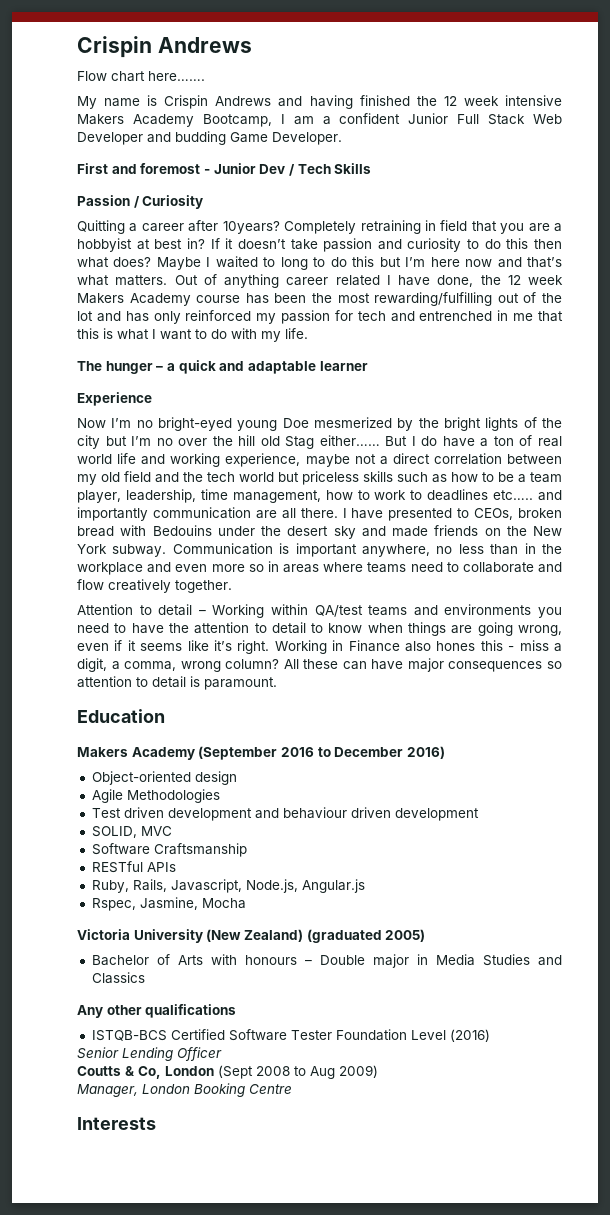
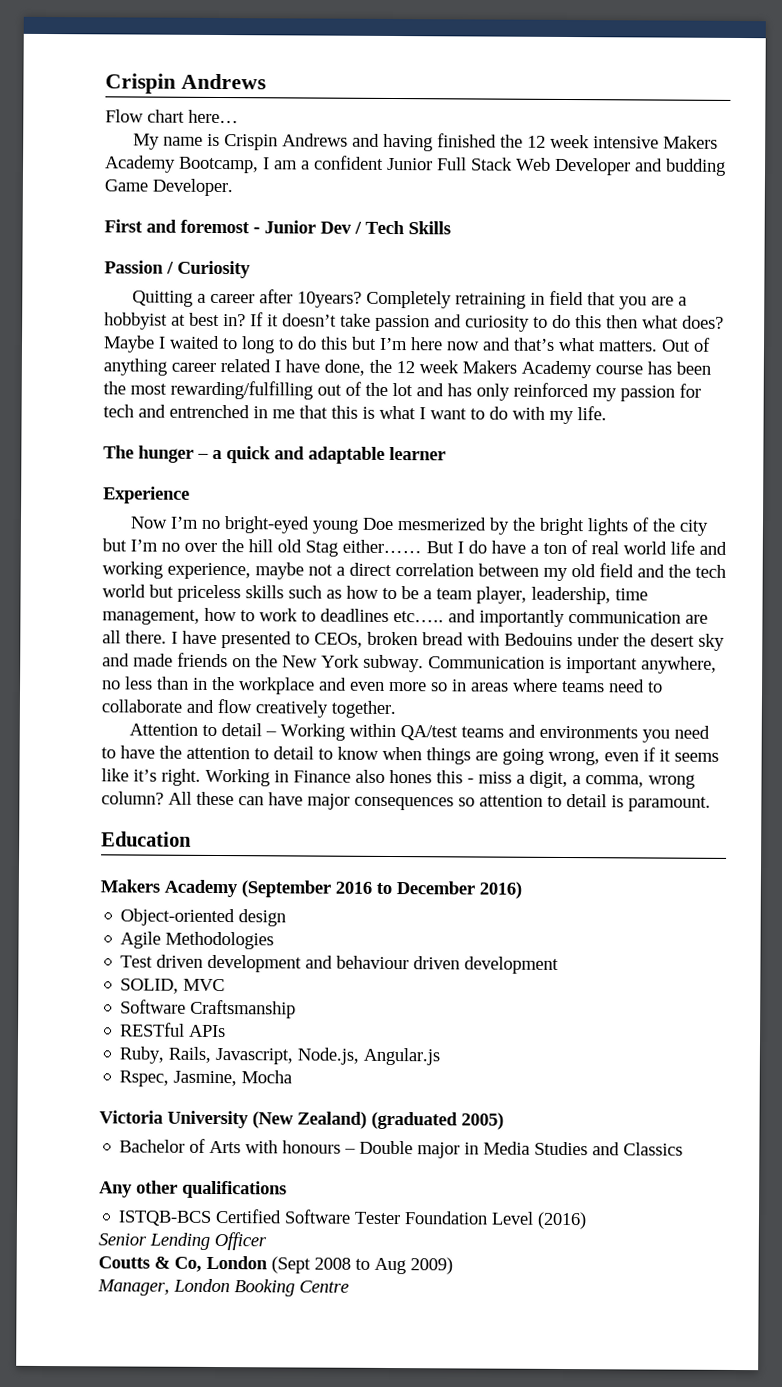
- Flow chart here…….
+ Flow chart here…
- Interests

